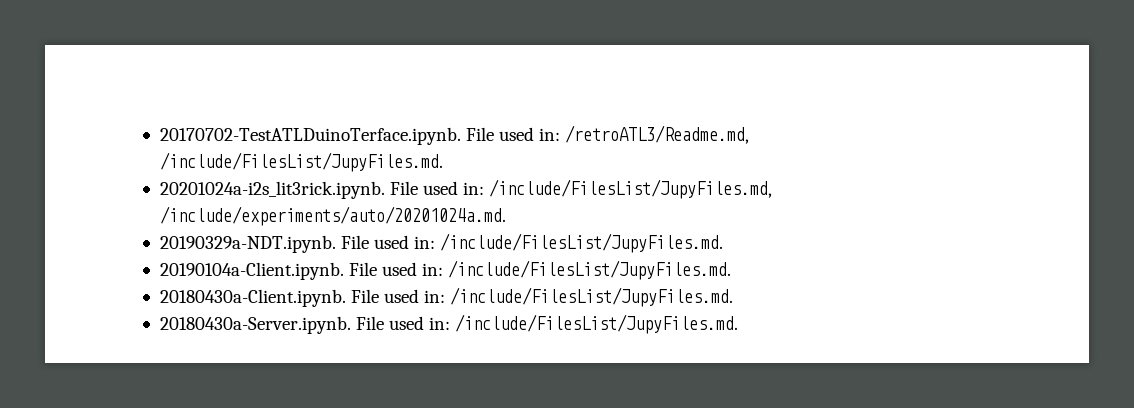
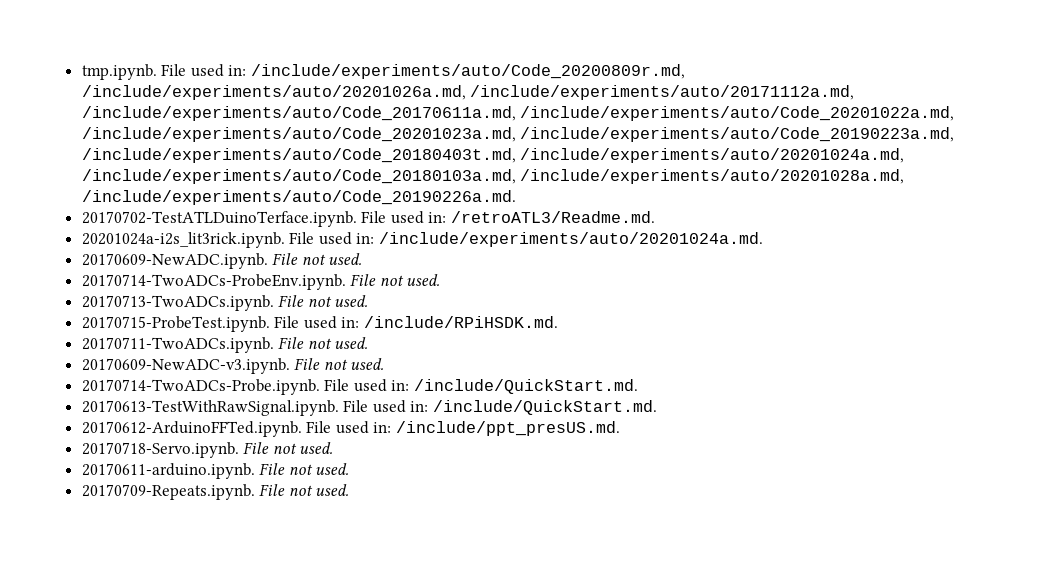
+ tmp.ipynb. File used in: /include/experiments/auto/Code_20200809r.md, /include/experiments/auto/20201026a.md, /include/experiments/auto/20171112a.md, /include/experiments/auto/Code_20170611a.md, /include/experiments/auto/Code_20201022a.md, /include/experiments/auto/Code_20201023a.md, /include/experiments/auto/Code_20190223a.md, /include/experiments/auto/Code_20180403t.md, /include/experiments/auto/20201024a.md, /include/experiments/auto/Code_20180103a.md, /include/experiments/auto/20201028a.md, /include/experiments/auto/Code_20190226a.md.
- 20170702-TestATLDuinoTerface.ipynb. File used in: /retroATL3/Readme.md, /include/FilesList/JupyFiles.md.
+ 20170702-TestATLDuinoTerface.ipynb. File used in: /retroATL3/Readme.md.
- 20201024a-i2s_lit3rick.ipynb. File used in: /include/FilesList/JupyFiles.md, /include/experiments/auto/20201024a.md.
+ 20201024a-i2s_lit3rick.ipynb. File used in: /include/experiments/auto/20201024a.md.
- 20190329a-NDT.ipynb. File used in: /include/FilesList/JupyFiles.md.
- 20190104a-Client.ipynb. File used in: /include/FilesList/JupyFiles.md.
- 20180430a-Client.ipynb. File used in: /include/FilesList/JupyFiles.md.
- 20180430a-Server.ipynb. File used in: /include/FilesList/JupyFiles.md.
+ 20170609-NewADC.ipynb. File not used.
+ 20170714-TwoADCs-ProbeEnv.ipynb. File not used.
+ 20170713-TwoADCs.ipynb. File not used.
+ 20170715-ProbeTest.ipynb. File used in: /include/RPiHSDK.md.
+ 20170711-TwoADCs.ipynb. File not used.
+ 20170609-NewADC-v3.ipynb. File not used.
+ 20170714-TwoADCs-Probe.ipynb. File used in: /include/QuickStart.md.
+ 20170613-TestWithRawSignal.ipynb. File used in: /include/QuickStart.md.
+ 20170612-ArduinoFFTed.ipynb. File used in: /include/ppt_presUS.md.
+ 20170718-Servo.ipynb. File not used.
+ 20170611-arduino.ipynb. File not used.
+ 20170709-Repeats.ipynb. File not used.

